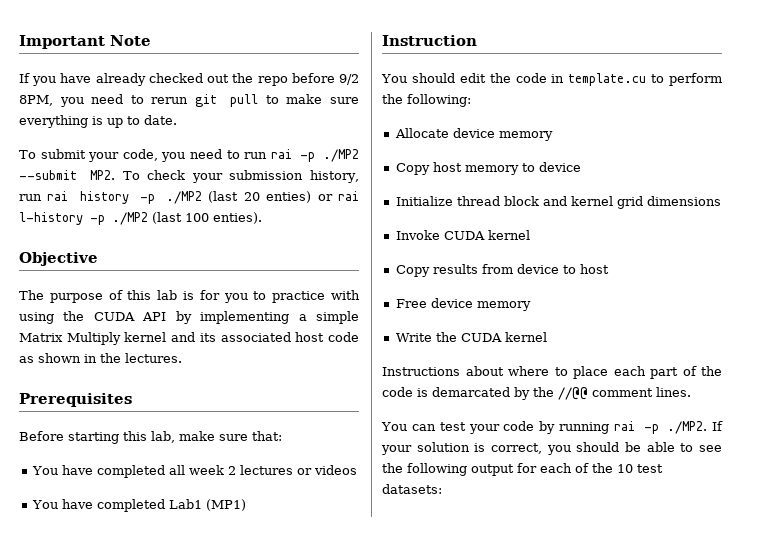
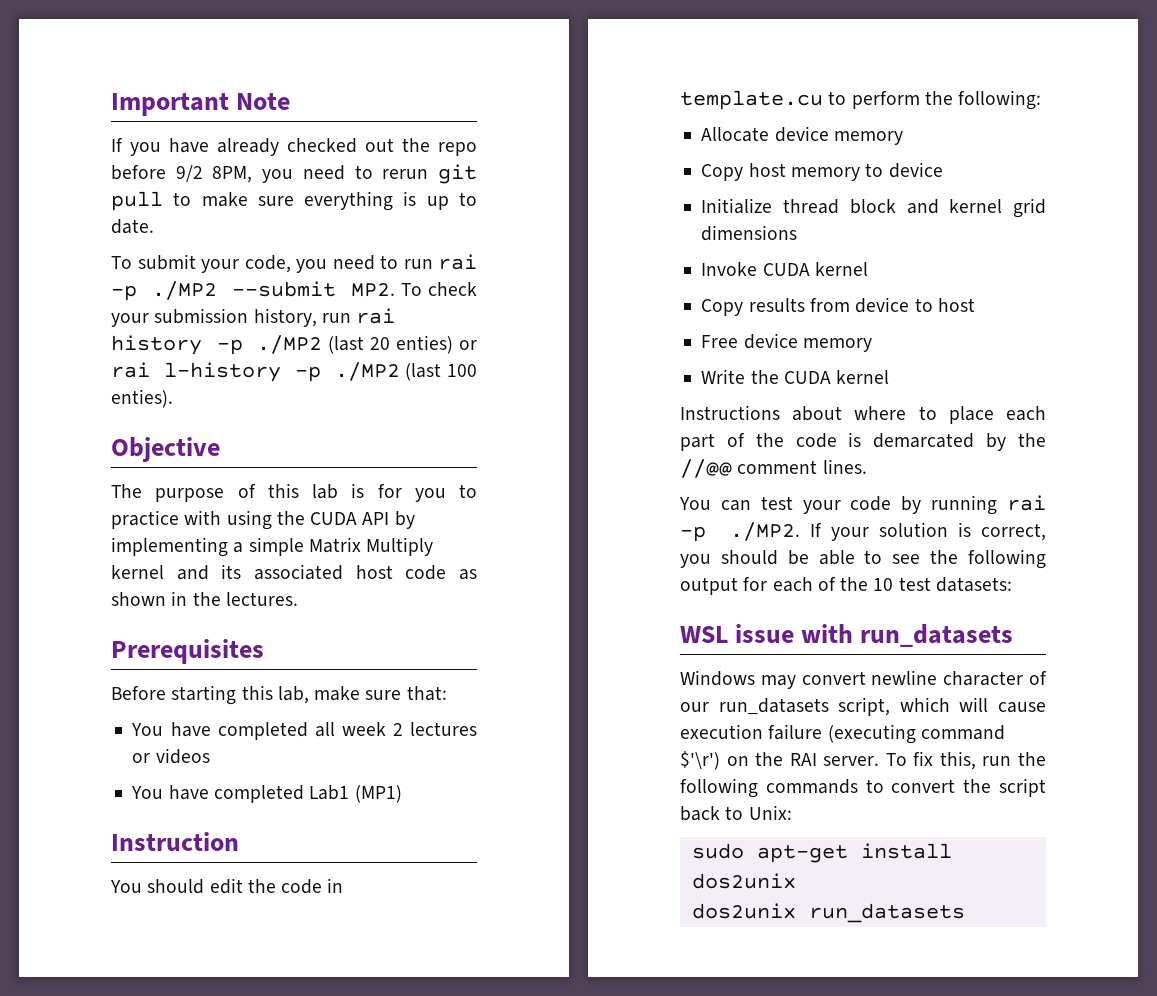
+ WSL issue with run_datasets
+ Windows may convert newline character of our run_datasets script, which will cause execution failure (executing command $'\r') on the RAI server. To fix this, run the following commands to convert the script back to Unix:
+ sudo apt-get install dos2unix
+ dos2unix run_datasets

